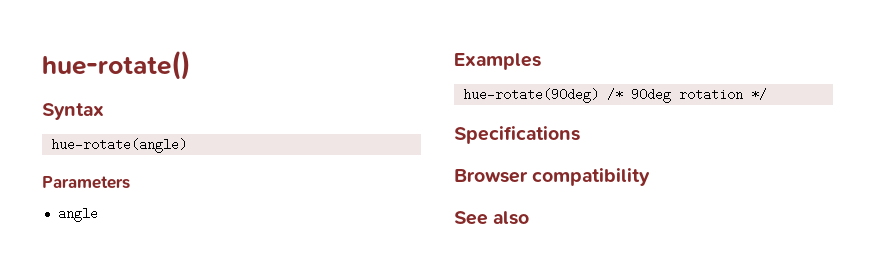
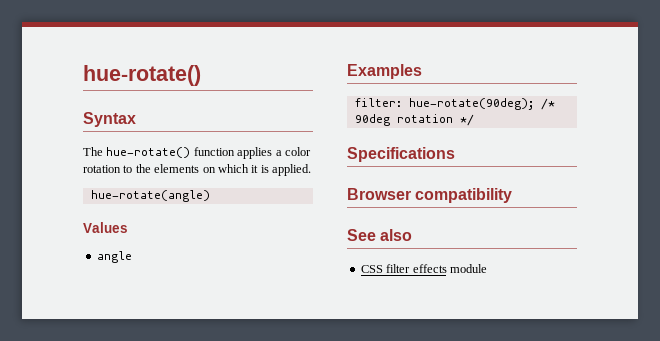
+ The hue-rotate() function applies a color rotation to the elements on which it is applied.
- Parameters
+ Values
- hue-rotate(90deg) /* 90deg rotation */
+ filter: hue-rotate(90deg); /* 90deg rotation */
+ CSS filter effects module

